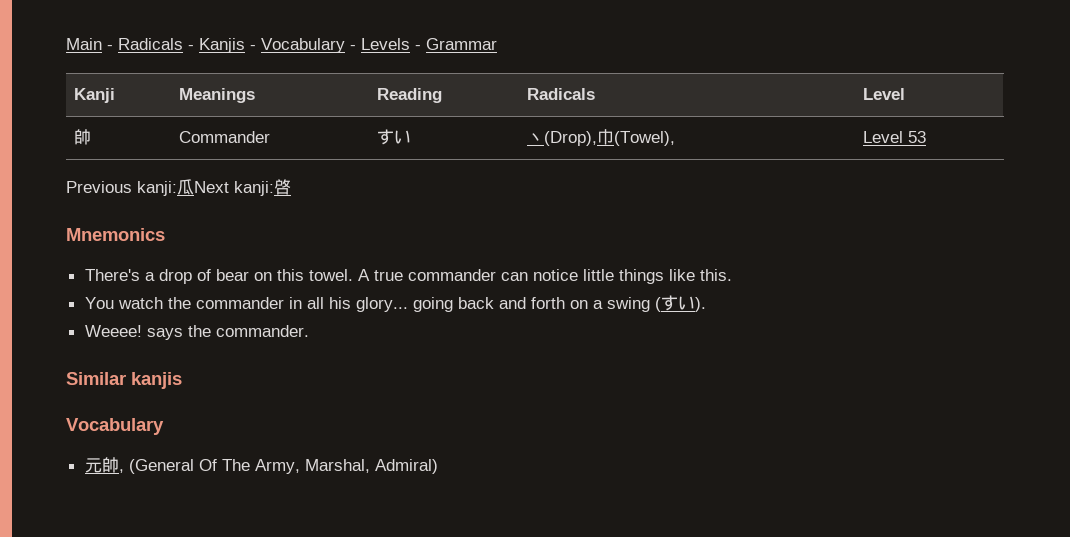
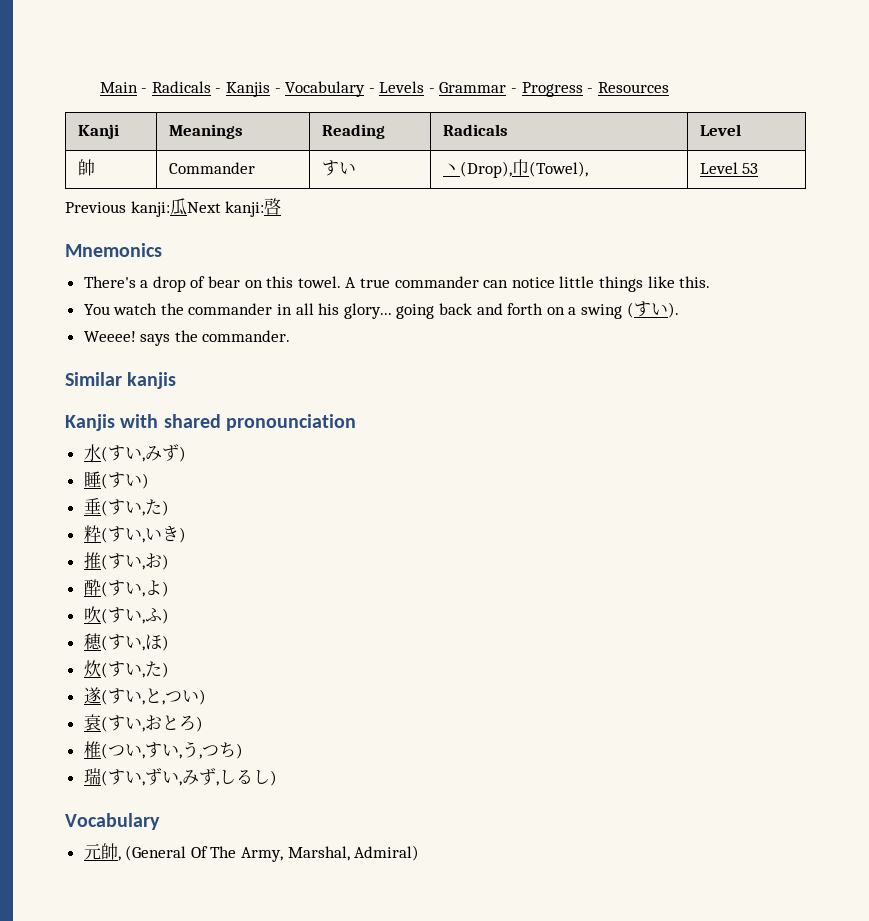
- Main - Radicals - Kanjis - Vocabulary - Levels - Grammar
+ Main - Radicals - Kanjis - Vocabulary - Levels - Grammar - Progress - Resources
+ Kanjis with shared pronounciation
+ 水(すい,みず)
+ 睡(すい)
+ 垂(すい,た)
+ 粋(すい,いき)
+ 推(すい,お)
+ 酔(すい,よ)
+ 吹(すい,ふ)
+ 穂(すい,ほ)
+ 炊(すい,た)
+ 遂(すい,と,つい)
+ 衰(すい,おとろ)
+ 椎(つい,すい,う,つち)
+ 瑞(すい,ずい,みず,しるし)

